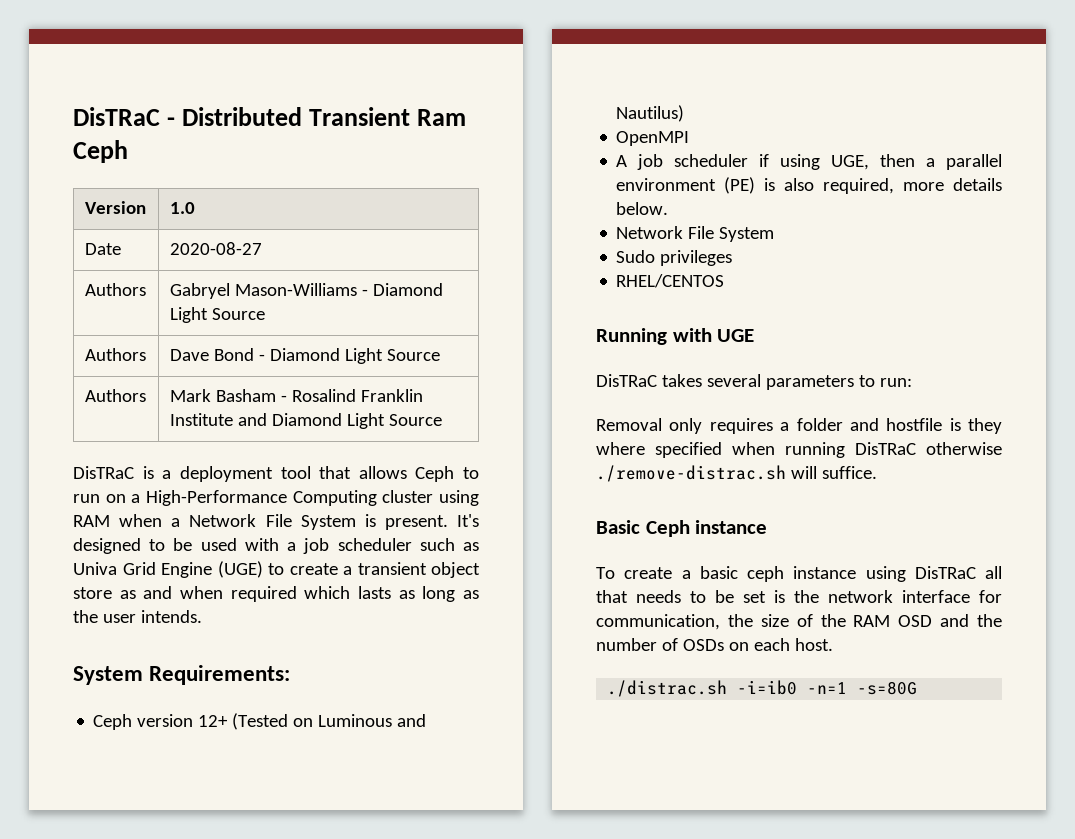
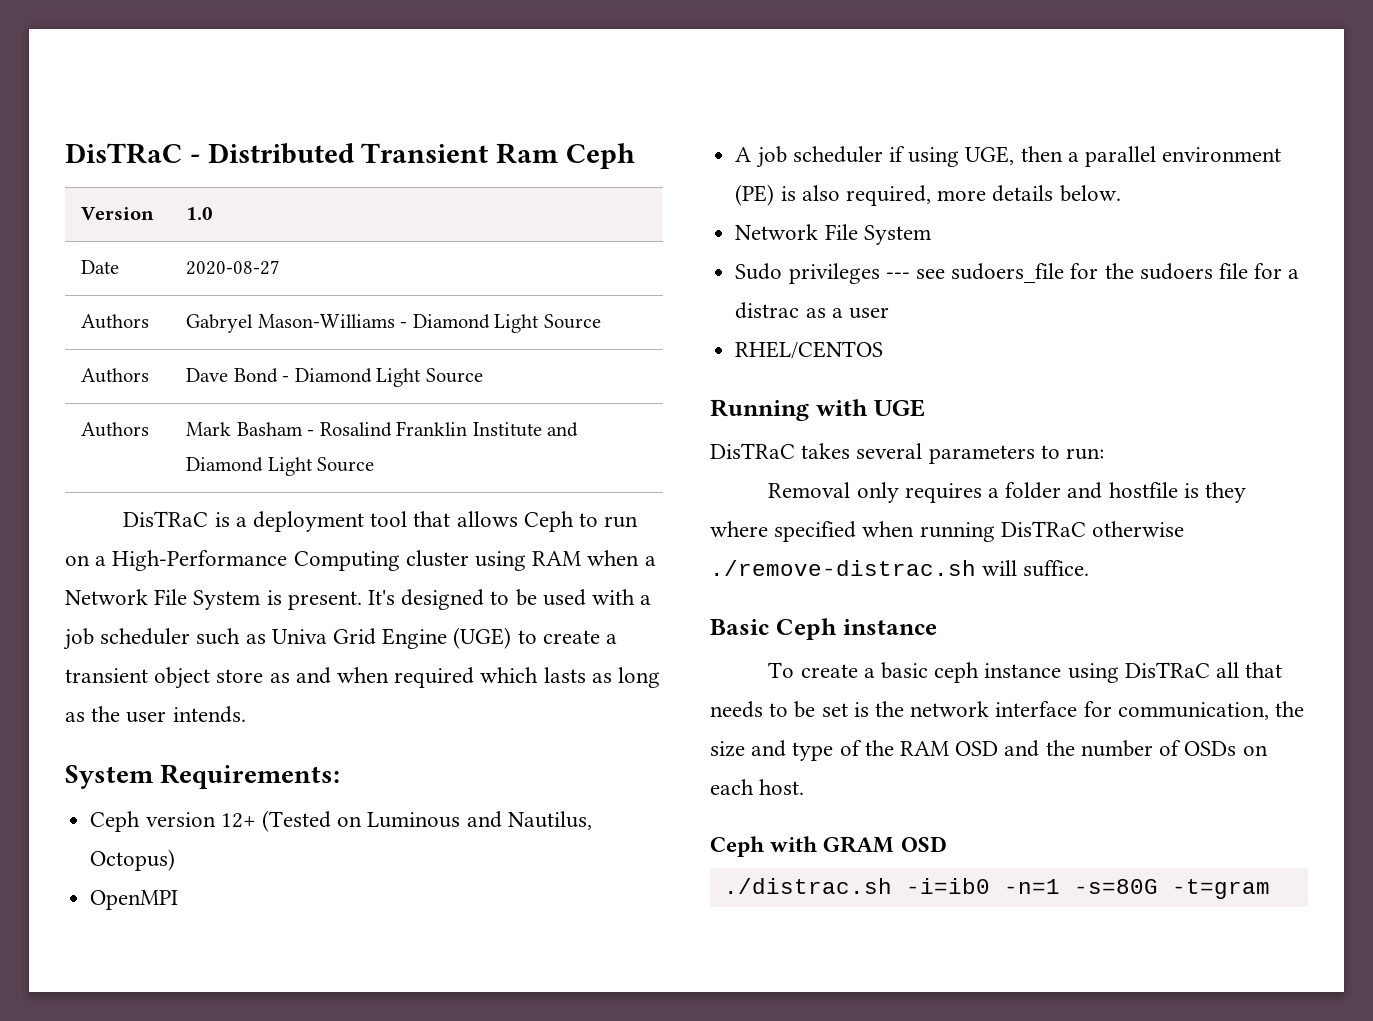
- Ceph version 12+ (Tested on Luminous and Nautilus)
+ Ceph version 12+ (Tested on Luminous and Nautilus, Octopus)
- Sudo privileges
+ Sudo privileges --- see sudoers_file for the sudoers file for a distrac as a user
- To create a basic ceph instance using DisTRaC all that needs to be set is the network interface for communication, the size of the RAM OSD and the number of OSDs on each host.
+ To create a basic ceph instance using DisTRaC all that needs to be set is the network interface for communication, the size and type of the RAM OSD and the number of OSDs on each host.
+ Ceph with GRAM OSD
- ./distrac.sh -i=ib0 -n=1 -s=80G
+ ./distrac.sh -i=ib0 -n=1 -s=80G -t=gram

